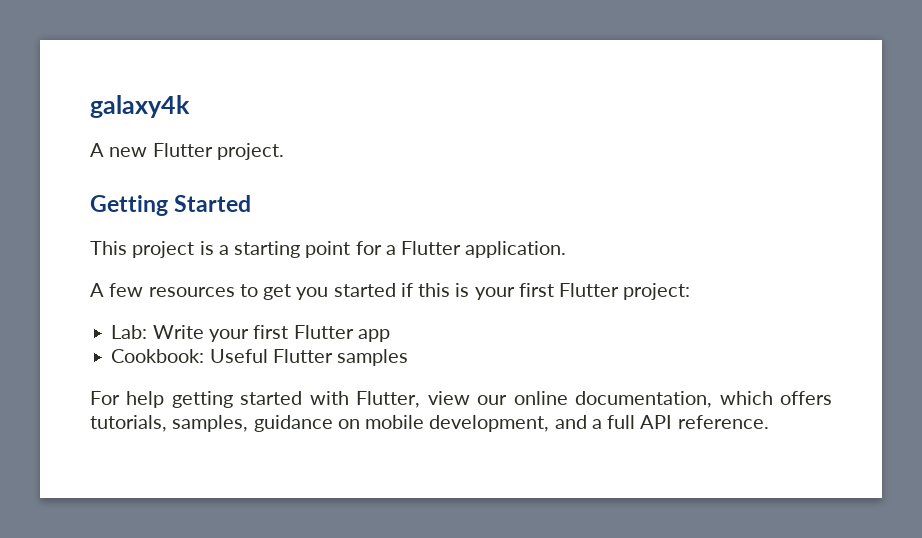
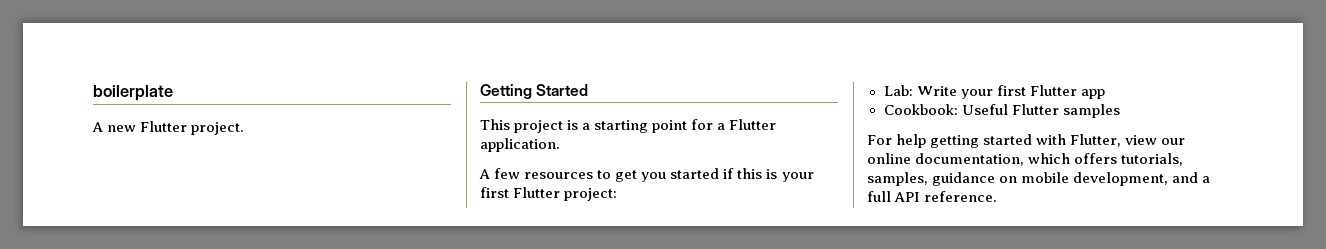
- galaxy4k
+ boilerplate

